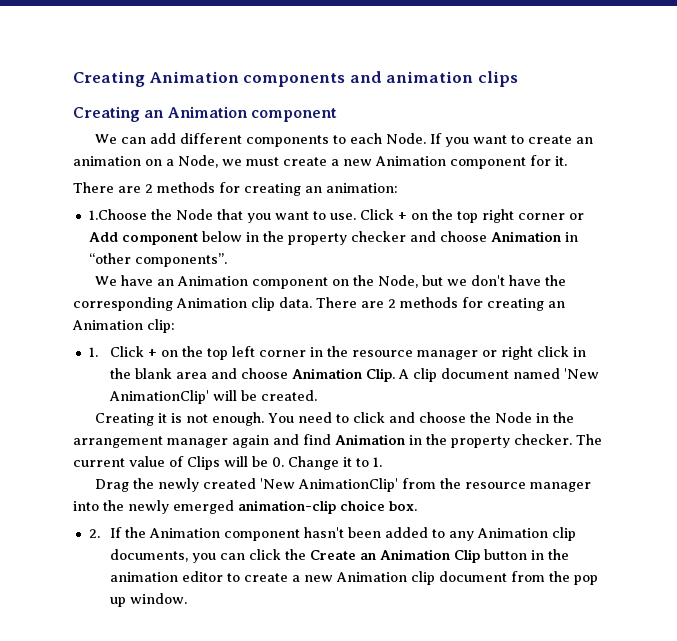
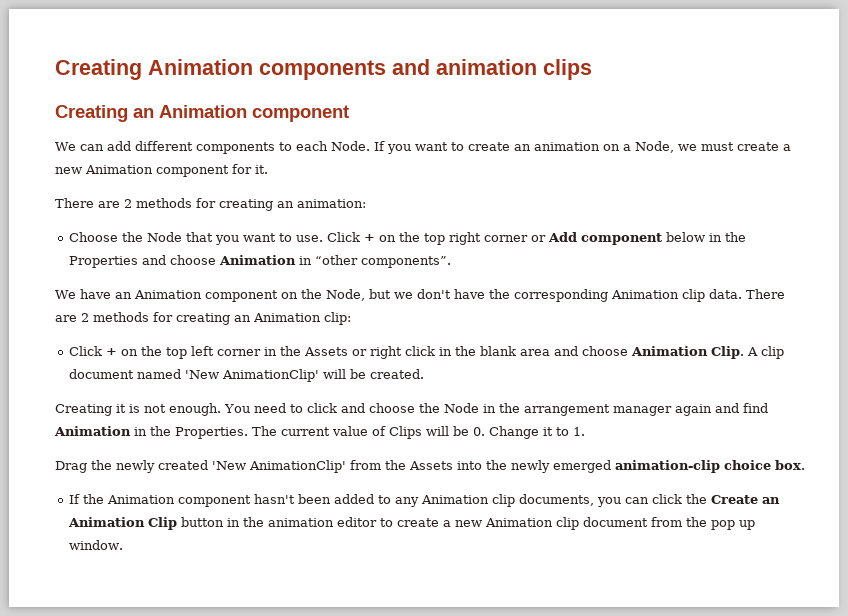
- 1.Choose the Node that you want to use.
+ Choose the Node that you want to use.
- Click + on the top right corner or Add component below in the property checker and choose Animation in “other components”.
+ Click + on the top right corner or Add component below in the Properties and choose Animation in “other components”.
- 1. Click + on the top left corner in the resource manager or right click in the blank area and choose Animation Clip.
+ Click + on the top left corner in the Assets or right click in the blank area and choose Animation Clip.
- You need to click and choose the Node in the arrangement manager again and find Animation in the property checker.
+ You need to click and choose the Node in the arrangement manager again and find Animation in the Properties.
- Drag the newly created 'New AnimationClip' from the resource manager into the newly emerged animation-clip choice box.
+ Drag the newly created 'New AnimationClip' from the Assets into the newly emerged animation-clip choice box.
- 2. If the Animation component hasn't been added to any Animation clip documents, you can click the Create an Animation Clip button in the animation editor to create a new Animation clip document from the pop up window.
+ If the Animation component hasn't been added to any Animation clip documents, you can click the Create an Animation Clip button in the animation editor to create a new Animation clip document from the pop up window.

